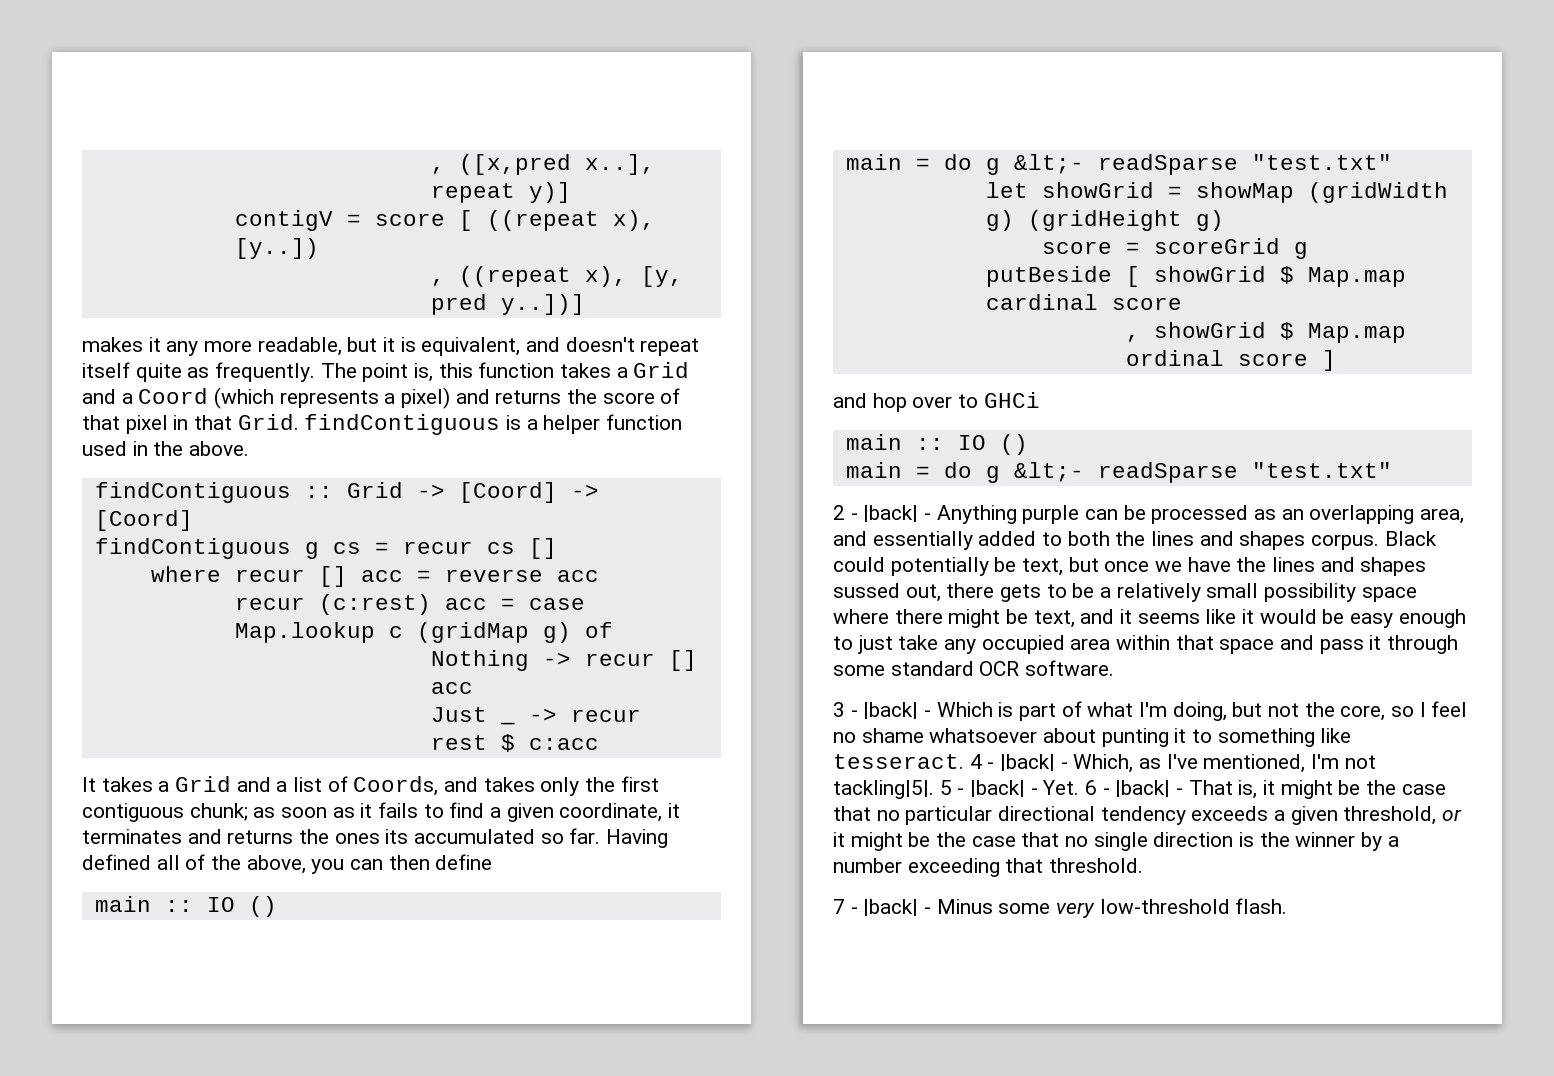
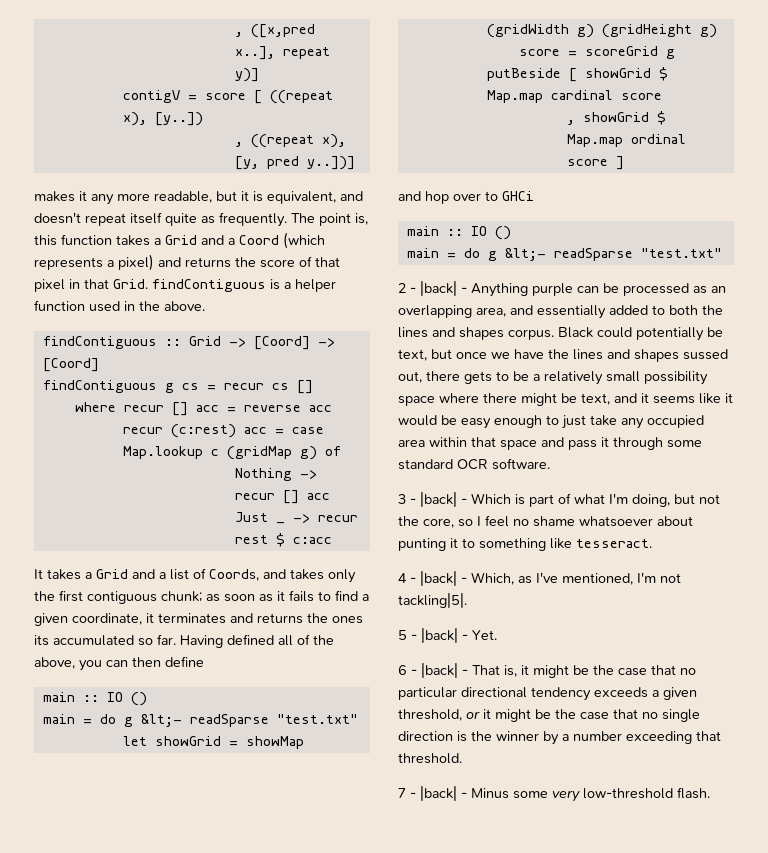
- 3 - |back| - Which is part of what I'm doing, but not the core, so I feel no shame whatsoever about punting it to something like tesseract. 4 - |back| - Which, as I've mentioned, I'm not tackling|5|. 5 - |back| - Yet. 6 - |back| - That is, it might be the case that no particular directional tendency exceeds a given threshold, or it might be the case that no single direction is the winner by a number exceeding that threshold.
+ 3 - |back| - Which is part of what I'm doing, but not the core, so I feel no shame whatsoever about punting it to something like tesseract.
+ 4 - |back| - Which, as I've mentioned, I'm not tackling|5|.
+ 5 - |back| - Yet.
+ 6 - |back| - That is, it might be the case that no particular directional tendency exceeds a given threshold, or it might be the case that no single direction is the winner by a number exceeding that threshold.

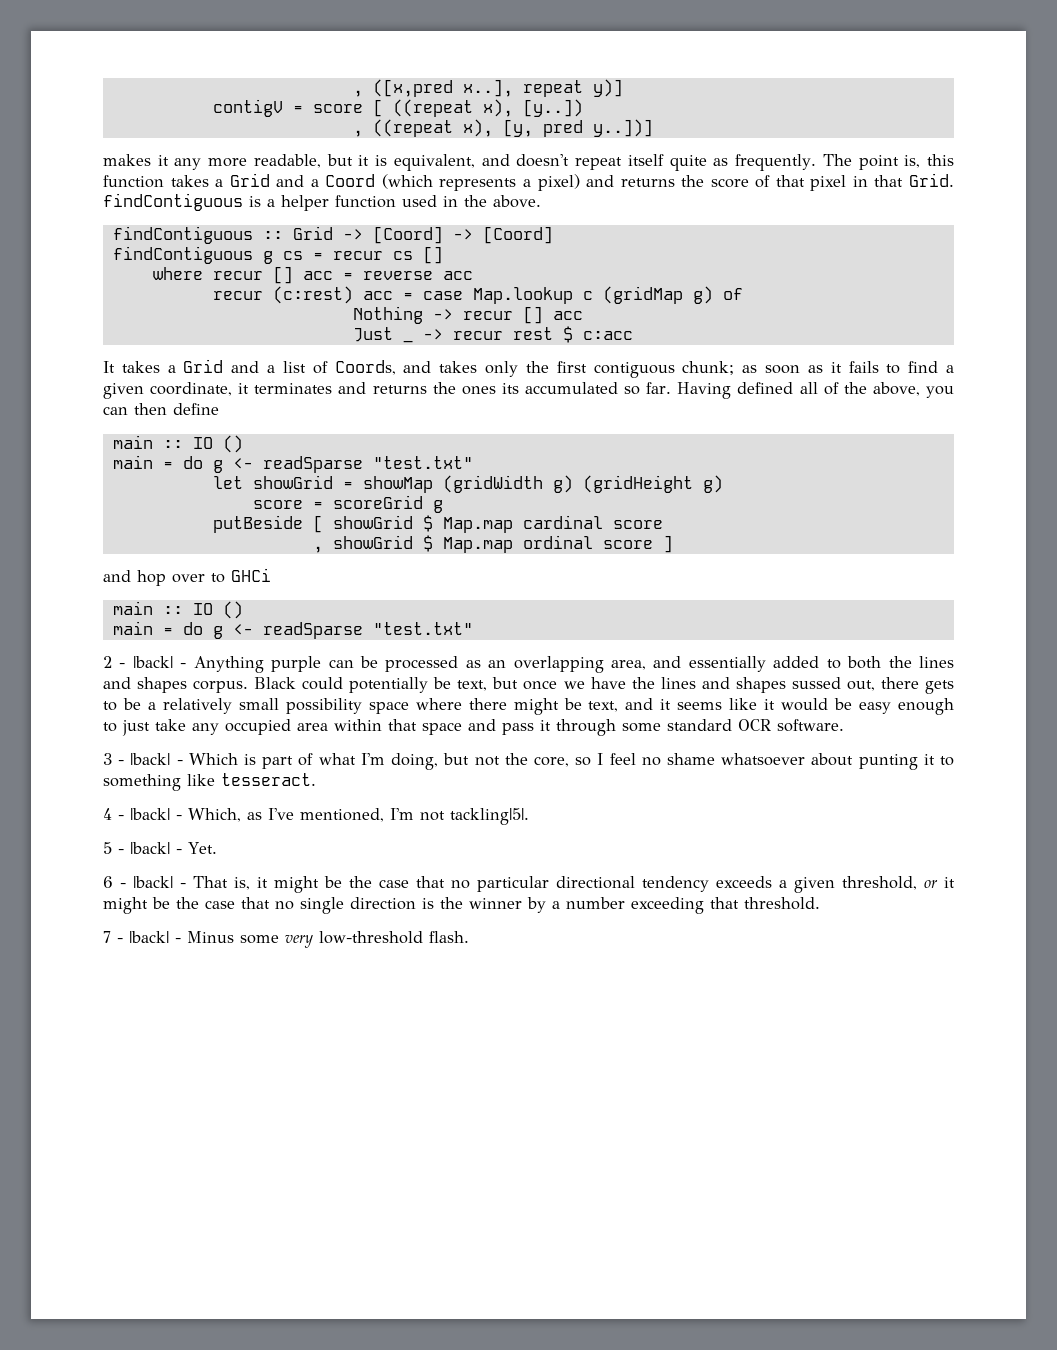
  Having defined all of the above, you can then define
  main :: IO ()
- main = do g &lt;- readSparse "test.txt"
+ main = do g <- readSparse "test.txt"
  and hop over to GHCi
  main :: IO ()
- main = do g &lt;- readSparse "test.txt"
+ main = do g <- readSparse "test.txt"

